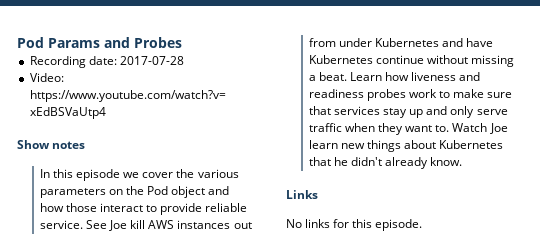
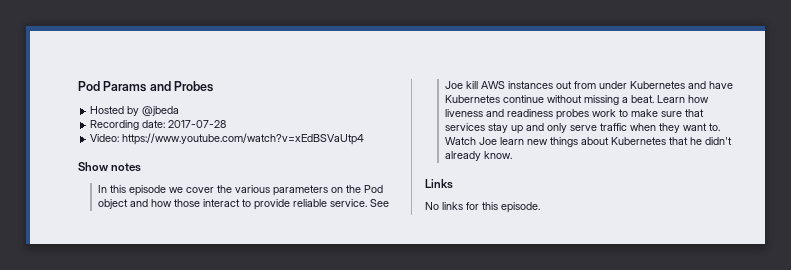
+ Hosted by @jbeda

